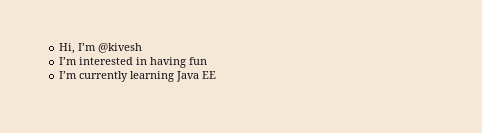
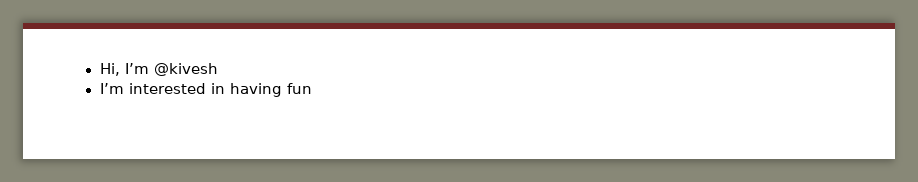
- I’m currently learning Java EE

